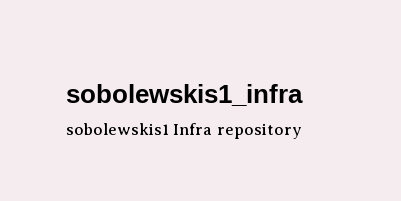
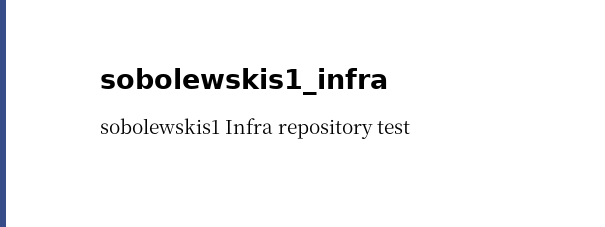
- sobolewskis1 Infra repository
+ sobolewskis1 Infra repository test

